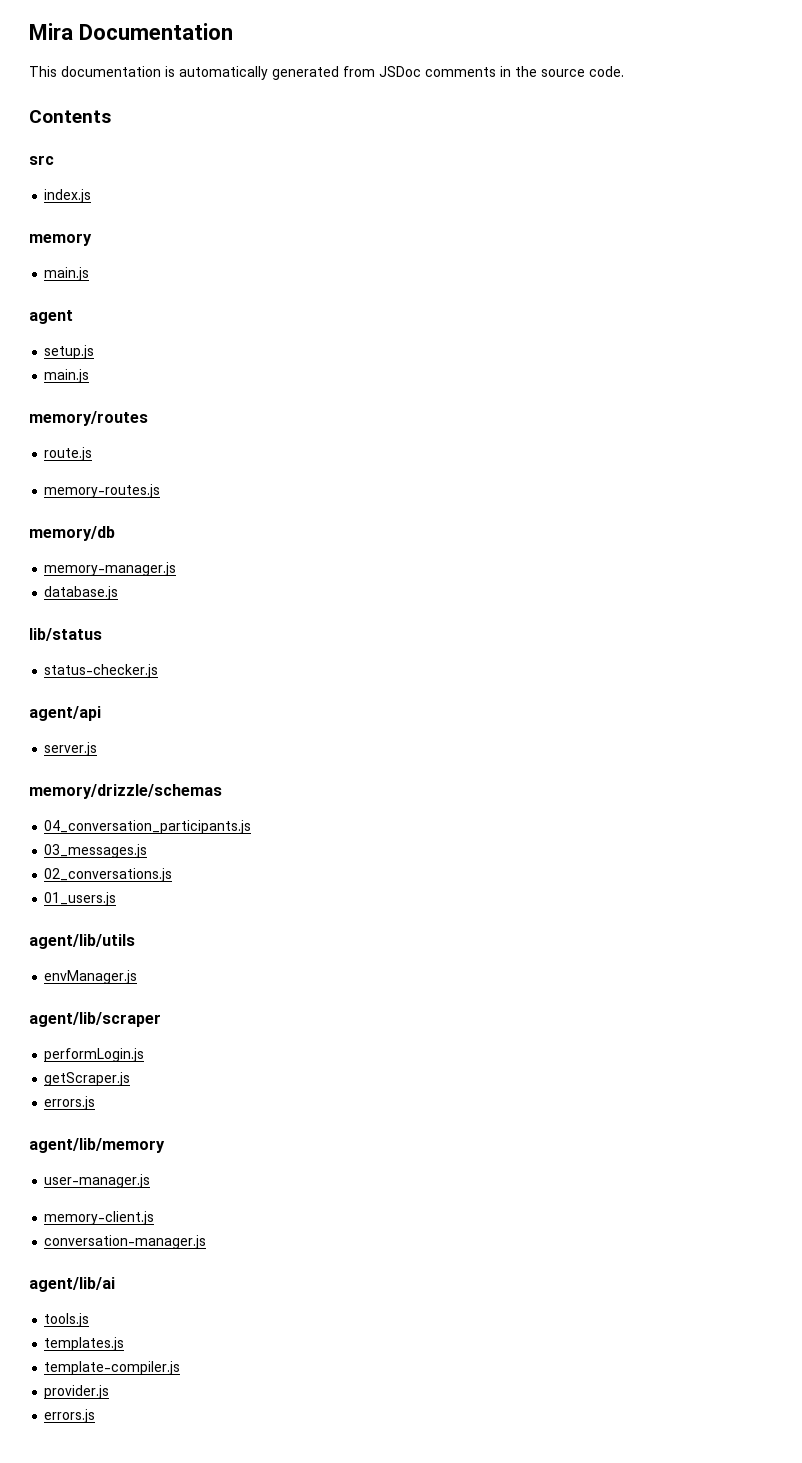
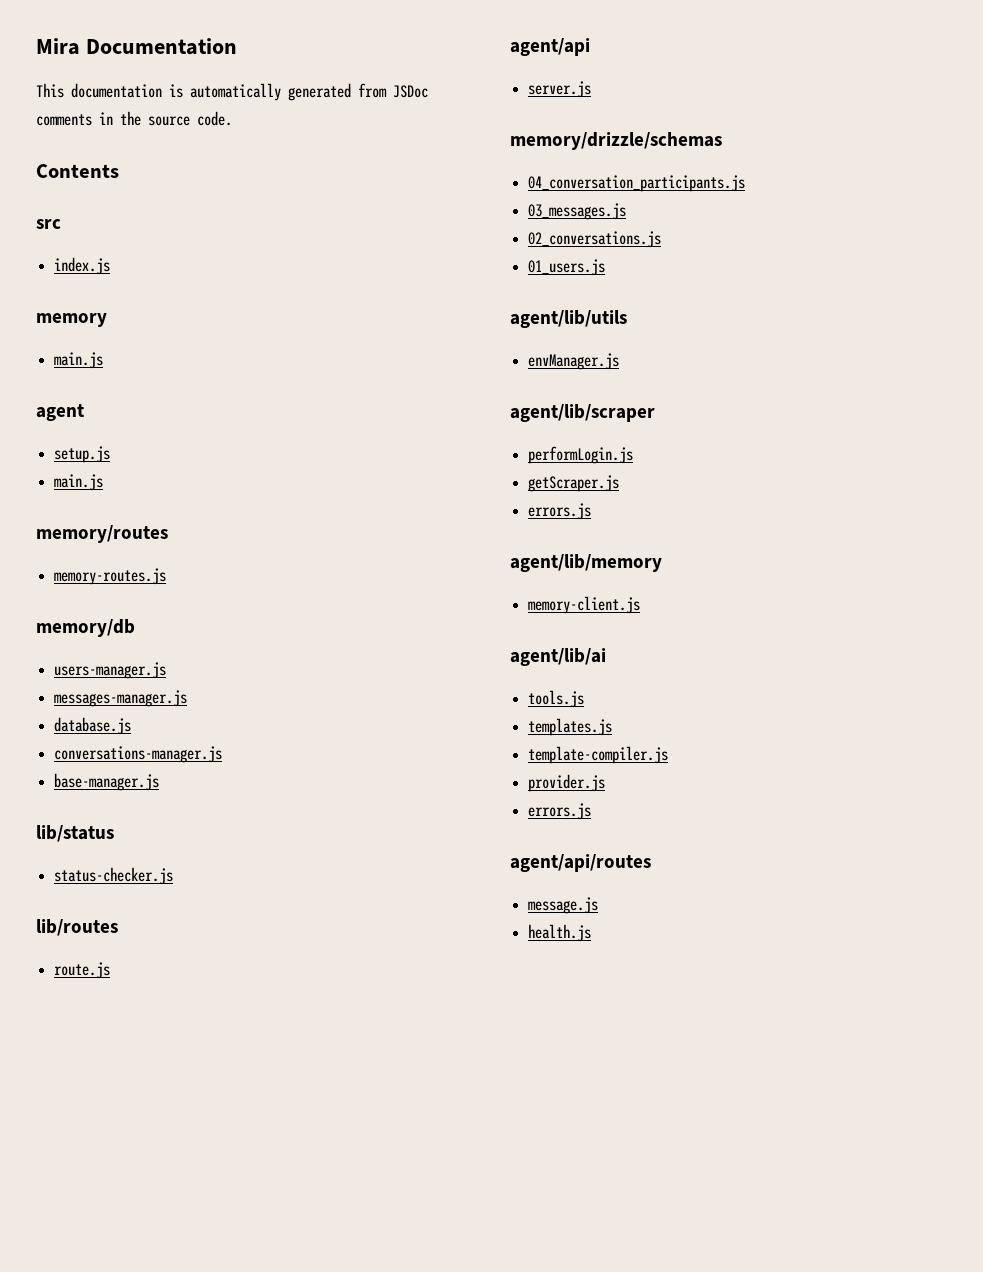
- route.js
- memory-manager.js
+ users-manager.js
+ messages-manager.js
+ conversations-manager.js
+ base-manager.js
+ lib/routes
+ route.js
- user-manager.js
- conversation-manager.js
+ agent/api/routes
+ message.js
+ health.js

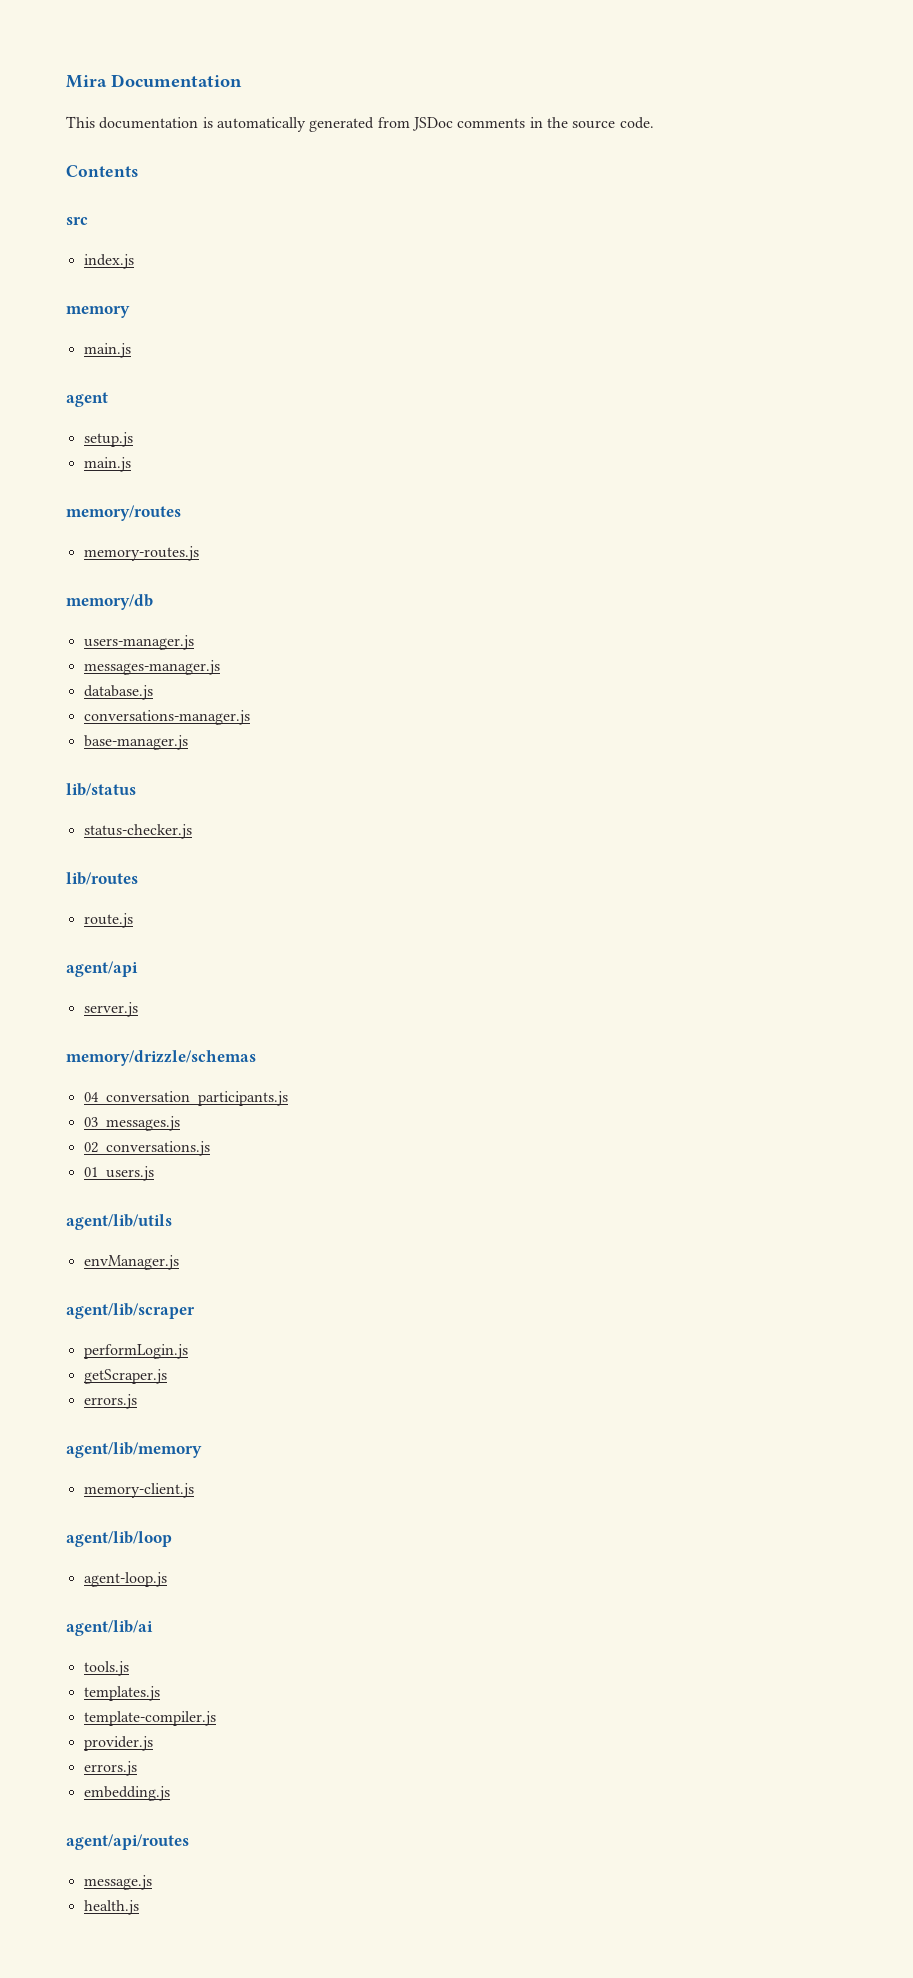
+ agent/lib/loop
+ agent-loop.js
+ embedding.js

